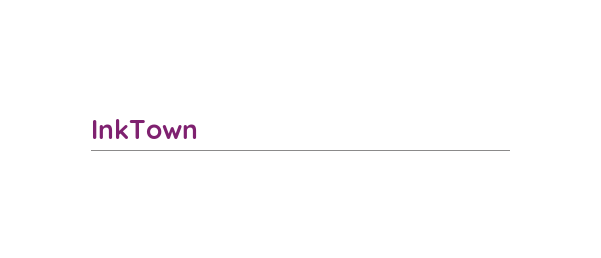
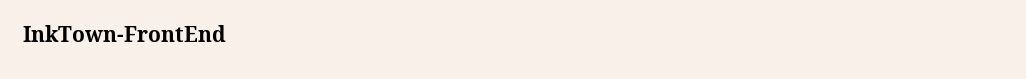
- InkTown
+ InkTown-FrontEnd

